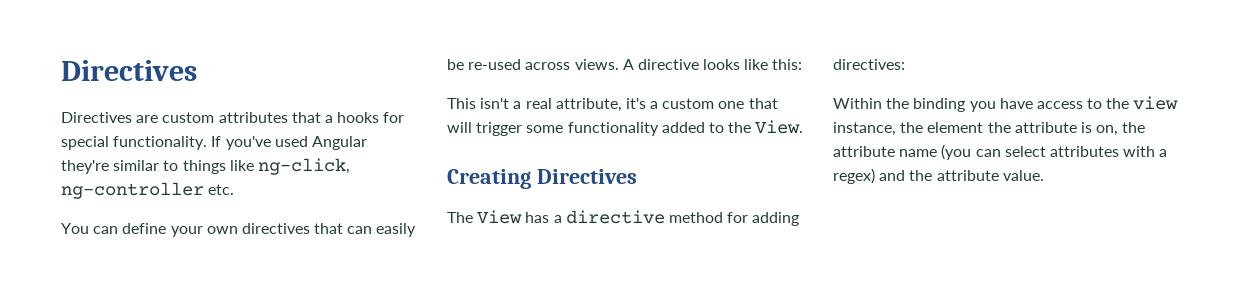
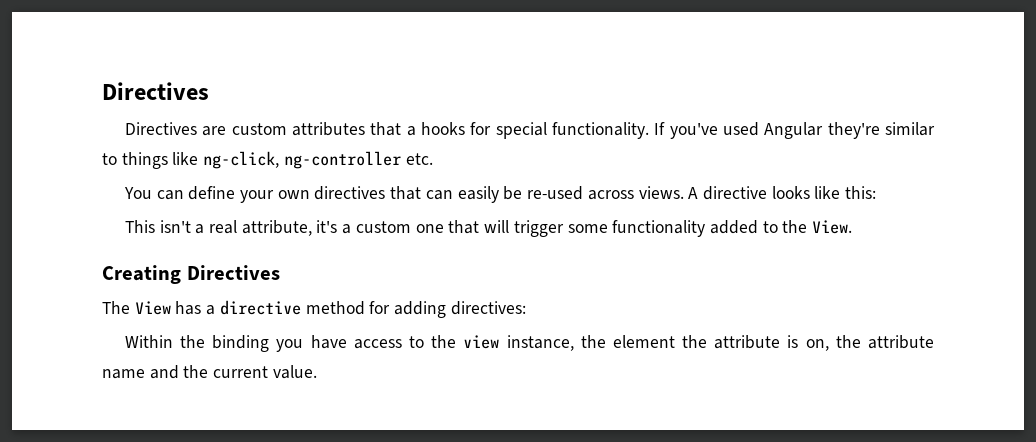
- Within the binding you have access to the view instance, the element the attribute is on, the attribute name (you can select attributes with a regex) and the attribute value.
+ Within the binding you have access to the view instance, the element the attribute is on, the attribute name and the current value.

